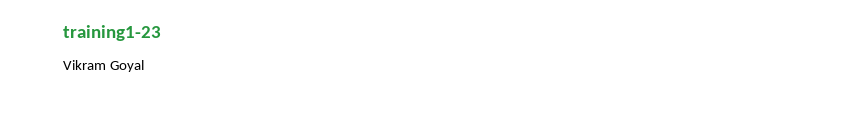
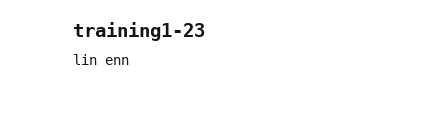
- Vikram Goyal
+ lin enn

